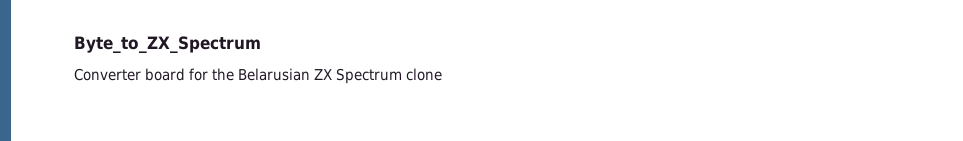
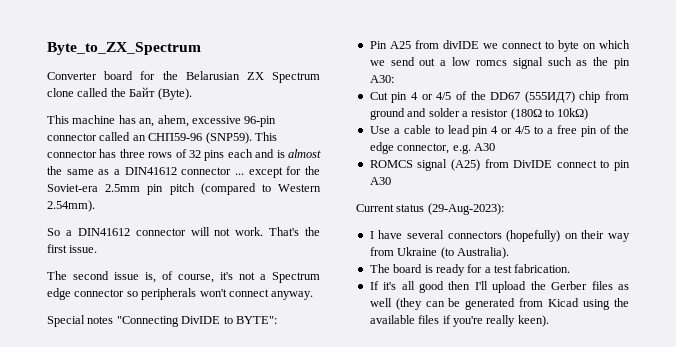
- Converter board for the Belarusian ZX Spectrum clone
+ Converter board for the Belarusian ZX Spectrum clone called the Байт (Byte).
+ This machine has an, ahem, excessive 96-pin connector called an СНП59-96 (SNP59). This connector has three rows of 32 pins each and is almost the same as a DIN41612 connector ... except for the Soviet-era 2.5mm pin pitch (compared to Western 2.54mm).
+ So a DIN41612 connector will not work. That's the first issue.
+ The second issue is, of course, it's not a Spectrum edge connector so peripherals won't connect anyway.
+ Special notes "Connecting DivIDE to BYTE":
+ Pin A25 from divIDE we connect to byte on which we send out a low romcs signal such as the pin A30:
+ Cut pin 4 or 4/5 of the DD67 (555ИД7) chip from ground and solder a resistor (180Ω to 10kΩ)
+ Use a cable to lead pin 4 or 4/5 to a free pin of the edge connector, e.g. A30
+ ROMCS signal (A25) from DivIDE connect to pin A30
+ Current status (29-Aug-2023):
+ I have several connectors (hopefully) on their way from Ukraine (to Australia).
+ The board is ready for a test fabrication.
+ If it's all good then I'll upload the Gerber files as well (they can be generated from Kicad using the available files if you're really keen).

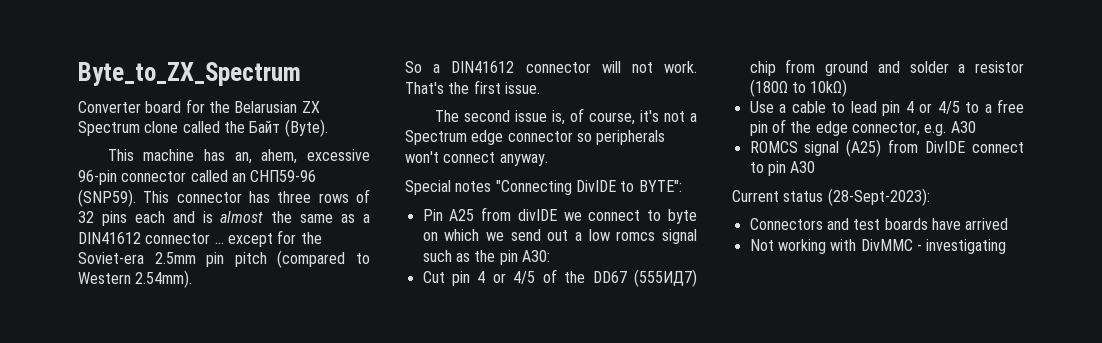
- Current status (29-Aug-2023):
- I have several connectors (hopefully) on their way from Ukraine (to Australia).
- The board is ready for a test fabrication.
- If it's all good then I'll upload the Gerber files as well (they can be generated from Kicad using the available files if you're really keen).
+ Current status (28-Sept-2023):
+ Connectors and test boards have arrived
+ Not working with DivMMC - investigating

